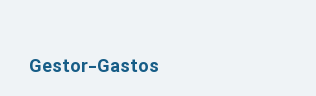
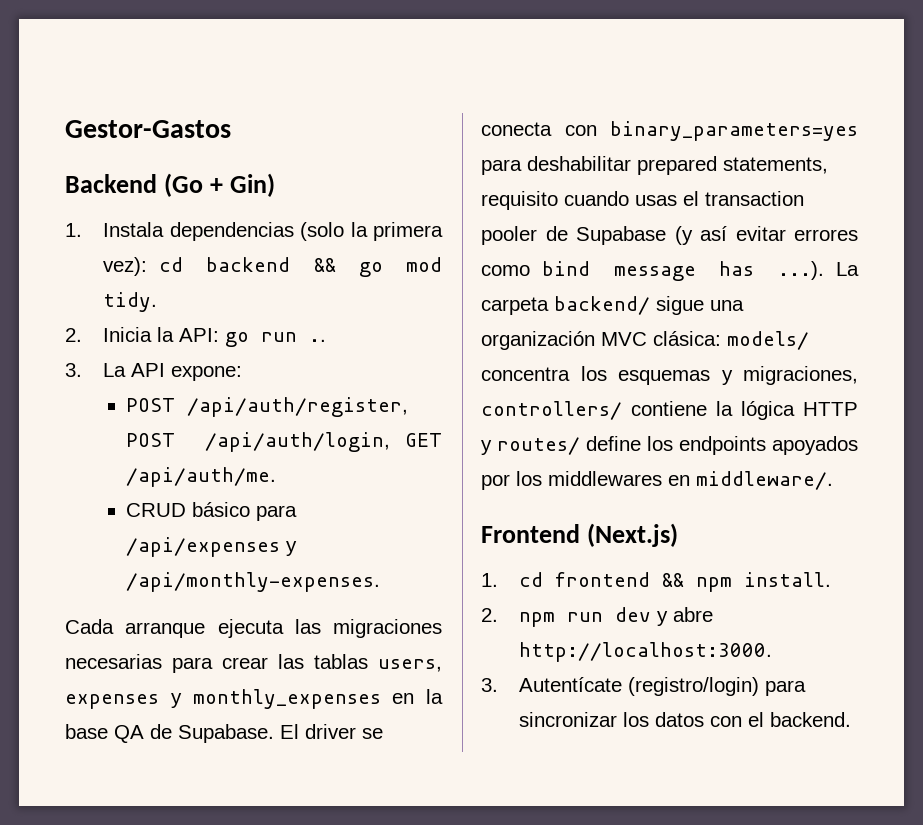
+ Backend (Go + Gin)
+ 1. Instala dependencias (solo la primera vez): cd backend && go mod tidy.
+ 2. Inicia la API: go run ..
+ 3. La API expone:
+ POST /api/auth/register, POST /api/auth/login, GET /api/auth/me.
+ CRUD básico para /api/expenses y /api/monthly-expenses.
+ Cada arranque ejecuta las migraciones necesarias para crear las tablas users, expenses y monthly_expenses en la base QA de Supabase. El driver se conecta con binary_parameters=yes para deshabilitar prepared statements, requisito cuando usas el transaction pooler de Supabase (y así evitar errores como bind message has ...). La carpeta backend/ sigue una organización MVC clásica: models/ concentra los esquemas y migraciones, controllers/ contiene la lógica HTTP y routes/ define los endpoints apoyados por los middlewares en middleware/.
+ Frontend (Next.js)
+ 1. cd frontend && npm install.
+ 2. npm run dev y abre http://localhost:3000.
+ 3. Autentícate (registro/login) para sincronizar los datos con el backend.

